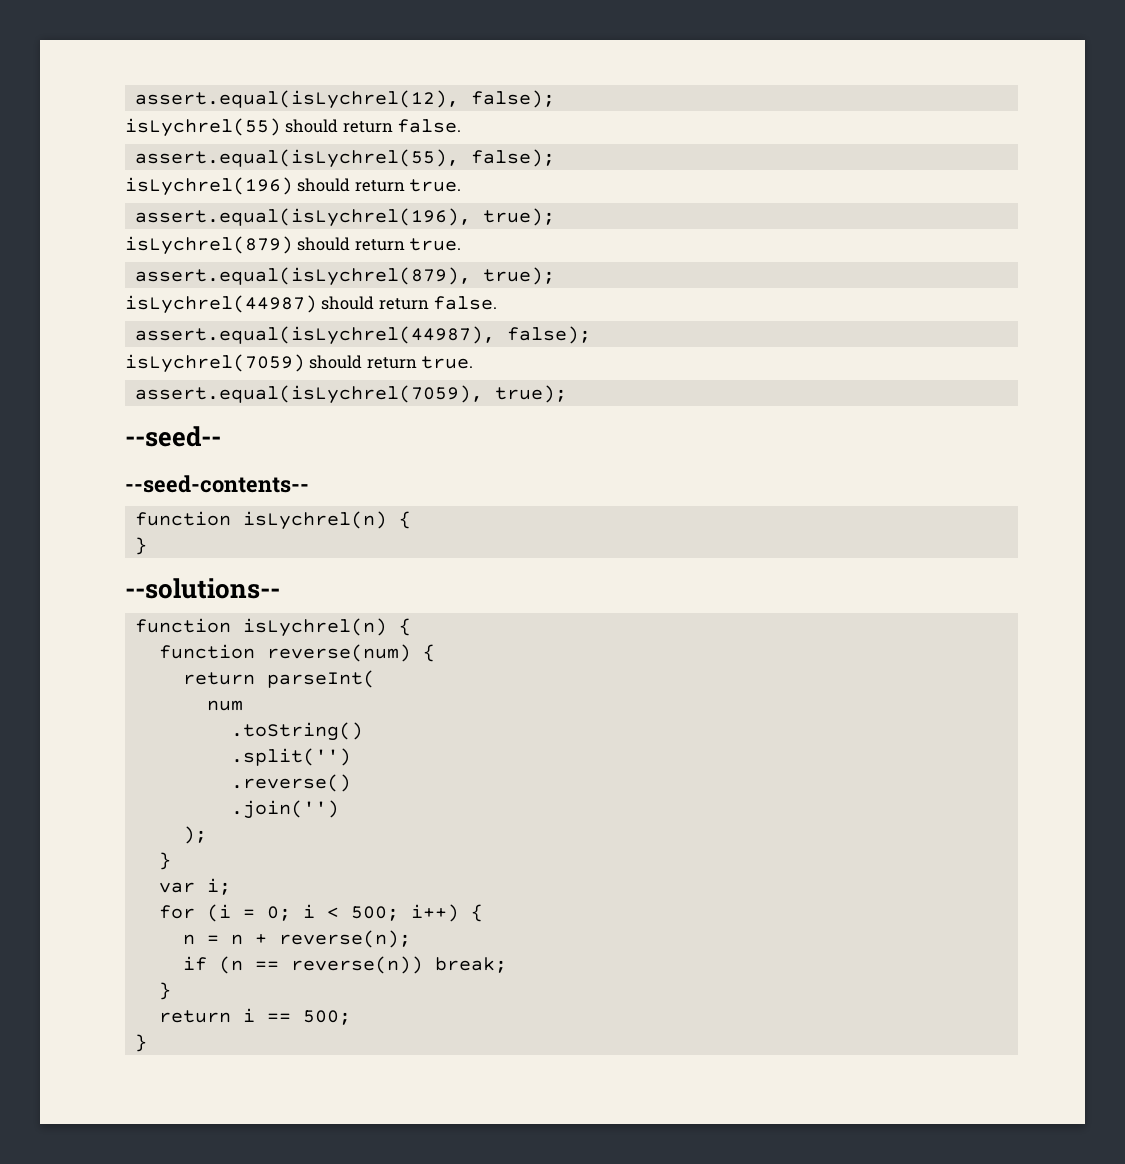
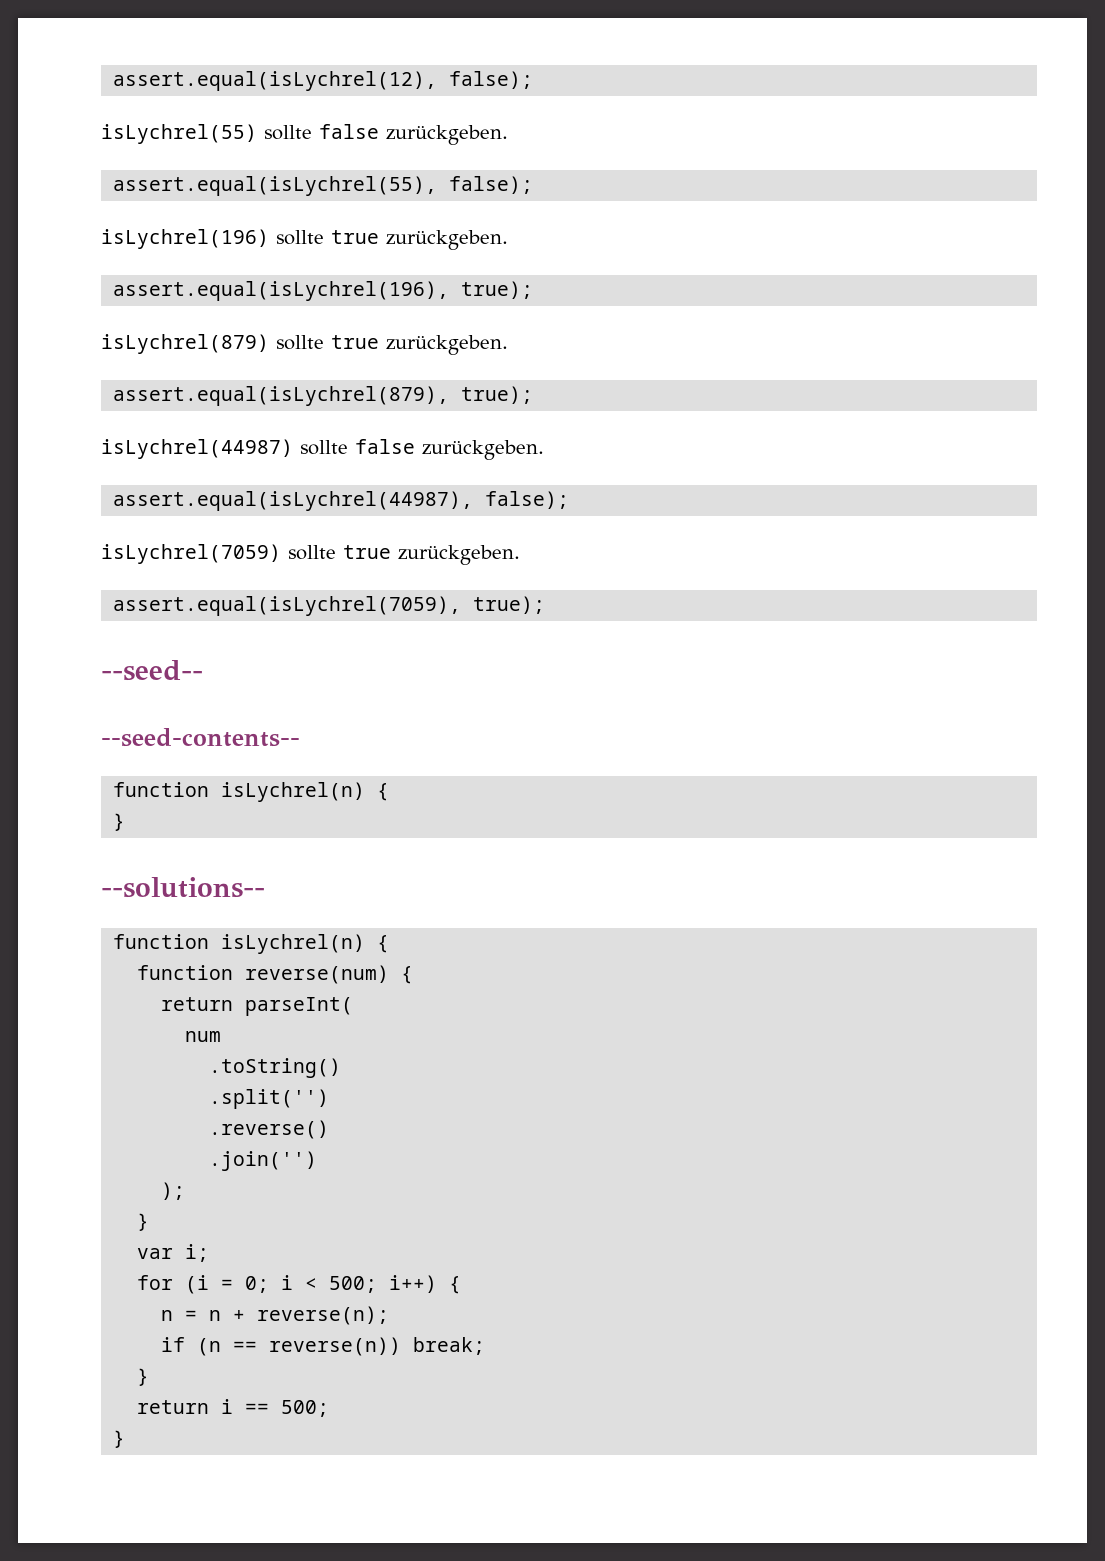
- isLychrel(55) should return false.
+ isLychrel(55) sollte false zurückgeben.
- isLychrel(196) should return true.
+ isLychrel(196) sollte true zurückgeben.
- isLychrel(879) should return true.
+ isLychrel(879) sollte true zurückgeben.
- isLychrel(44987) should return false.
+ isLychrel(44987) sollte false zurückgeben.
- isLychrel(7059) should return true.
+ isLychrel(7059) sollte true zurückgeben.

